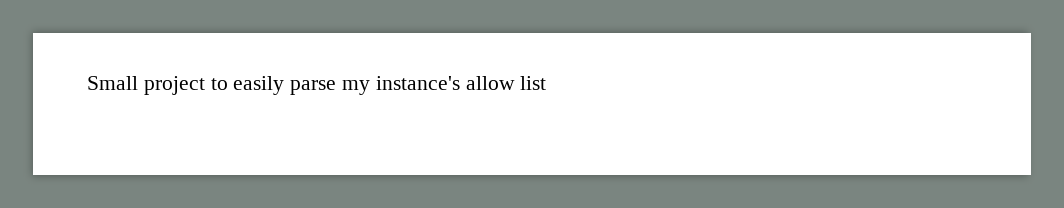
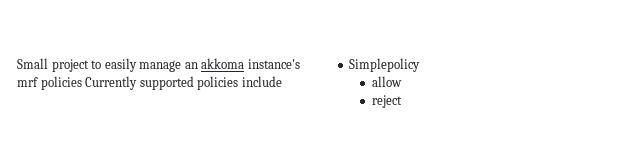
- Small project to easily parse my instance's allow list
+ Small project to easily manage an akkoma instance's mrf policies Currently supported policies include
+ Simplepolicy
+ allow
+ reject

